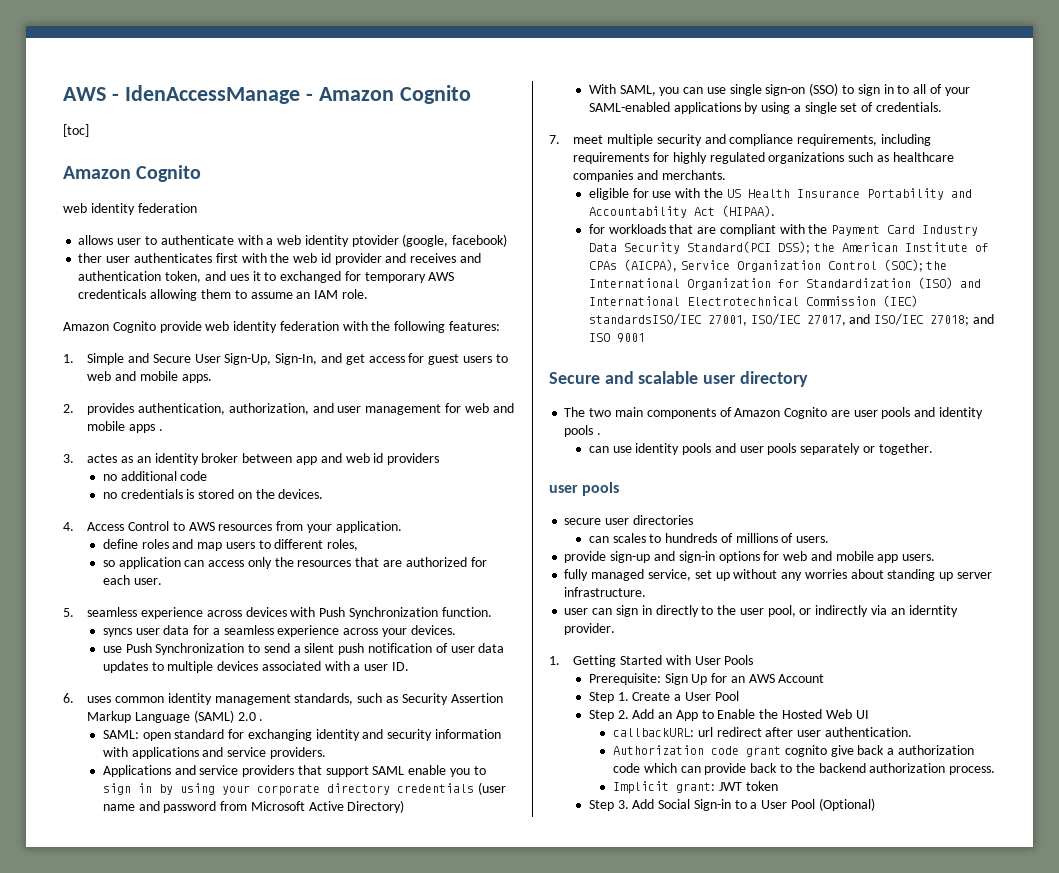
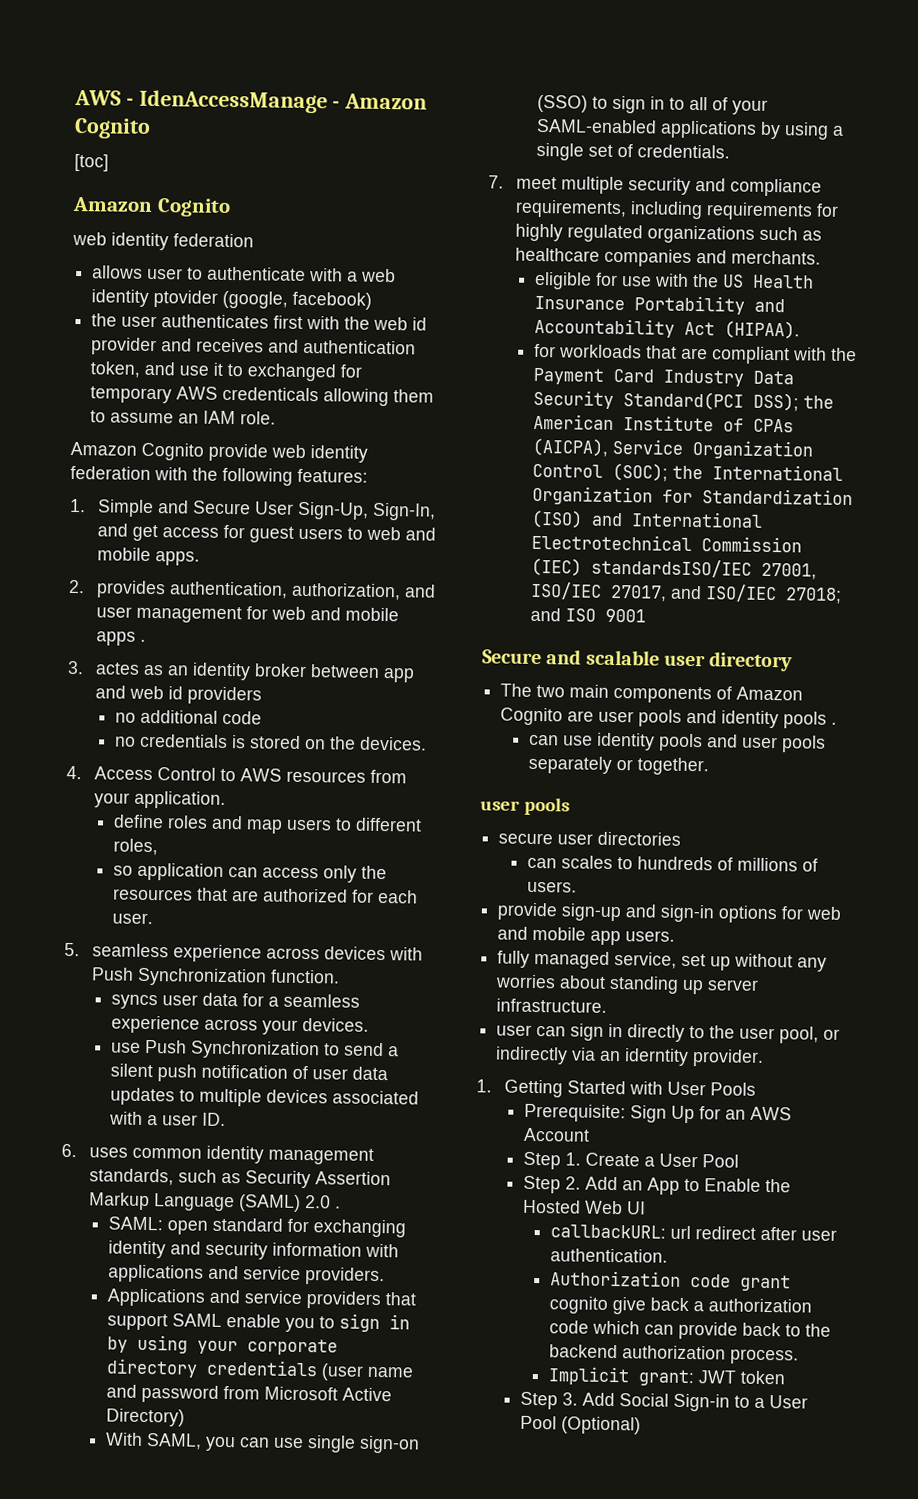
- ther user authenticates first with the web id provider and receives and authentication token, and ues it to exchanged for temporary AWS credenticals allowing them to assume an IAM role.
+ the user authenticates first with the web id provider and receives and authentication token, and use it to exchanged for temporary AWS credenticals allowing them to assume an IAM role.

